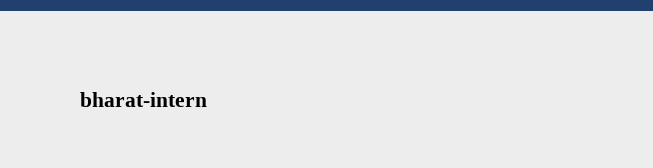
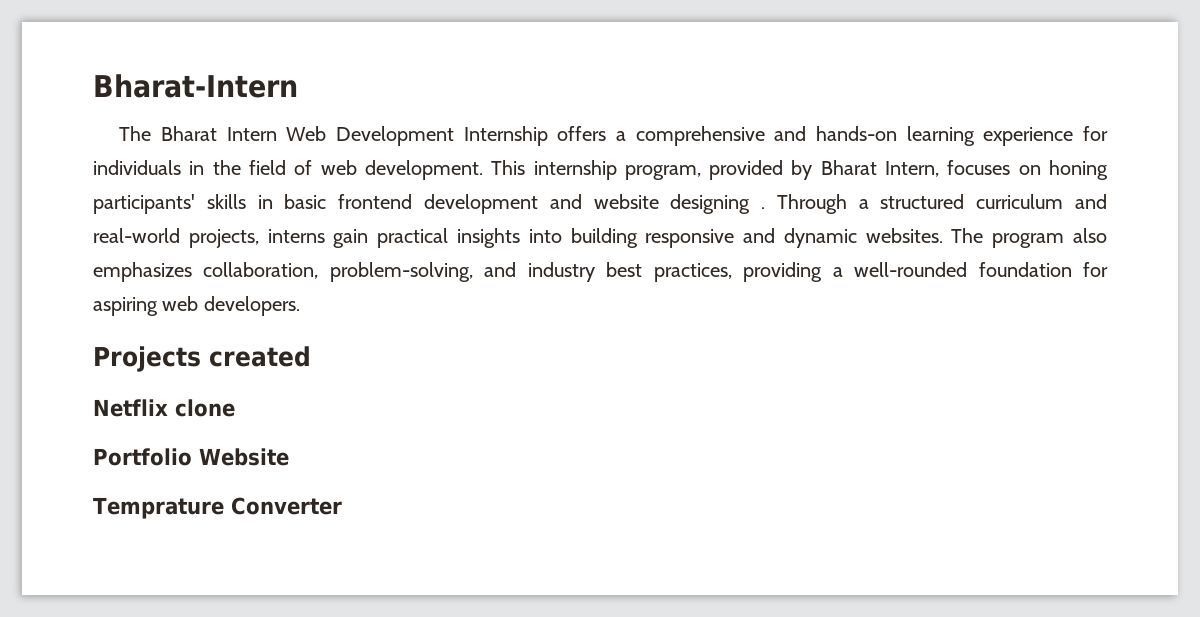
- bharat-intern
+ Bharat-Intern
+ The Bharat Intern Web Development Internship offers a comprehensive and hands-on learning experience for individuals in the field of web development. This internship program, provided by Bharat Intern, focuses on honing participants' skills in basic frontend development and website designing . Through a structured curriculum and real-world projects, interns gain practical insights into building responsive and dynamic websites. The program also emphasizes collaboration, problem-solving, and industry best practices, providing a well-rounded foundation for aspiring web developers.
+ Projects created
+ Netflix clone
+ Portfolio Website
+ Temprature Converter

